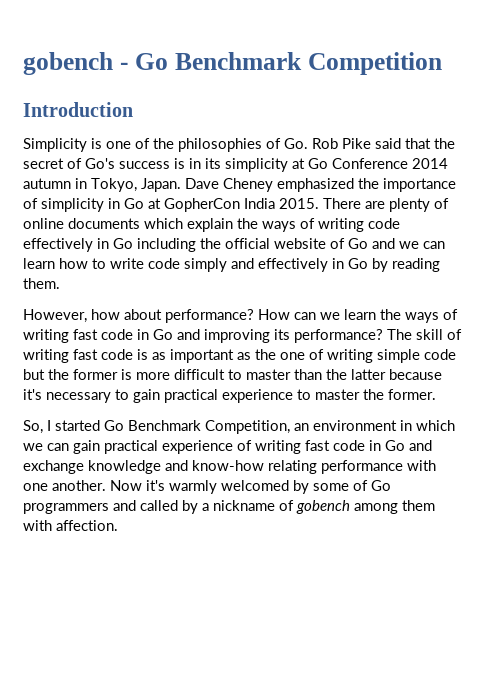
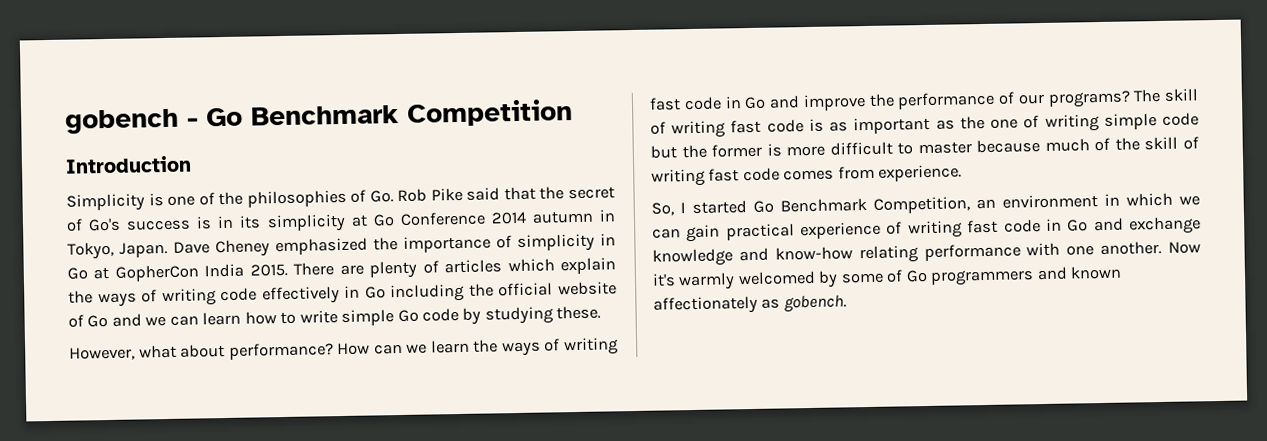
- There are plenty of online documents which explain the ways of writing code effectively in Go including the official website of Go and we can learn how to write code simply and effectively in Go by reading them.
+ There are plenty of articles which explain the ways of writing code effectively in Go including the official website of Go and we can learn how to write simple Go code by studying these.
- However, how about performance?
+ However, what about performance?
- How can we learn the ways of writing fast code in Go and improving its performance?
+ How can we learn the ways of writing fast code in Go and improve the performance of our programs?
- The skill of writing fast code is as important as the one of writing simple code but the former is more difficult to master than the latter because it's necessary to gain practical experience to master the former.
+ The skill of writing fast code is as important as the one of writing simple code but the former is more difficult to master because much of the skill of writing fast code comes from experience.
- Now it's warmly welcomed by some of Go programmers and called by a nickname of gobench among them with affection.
+ Now it's warmly welcomed by some of Go programmers and known affectionately as gobench.

